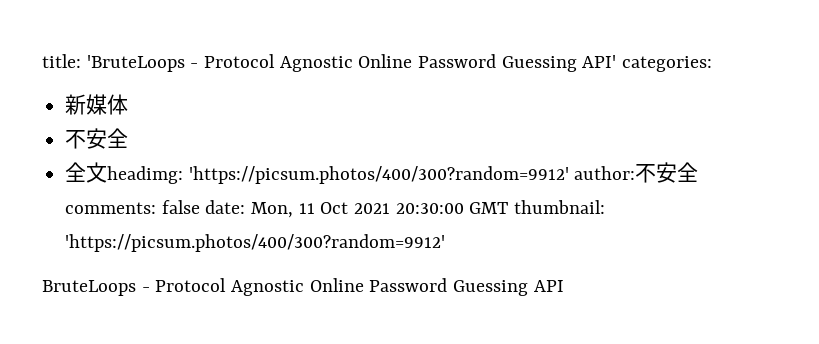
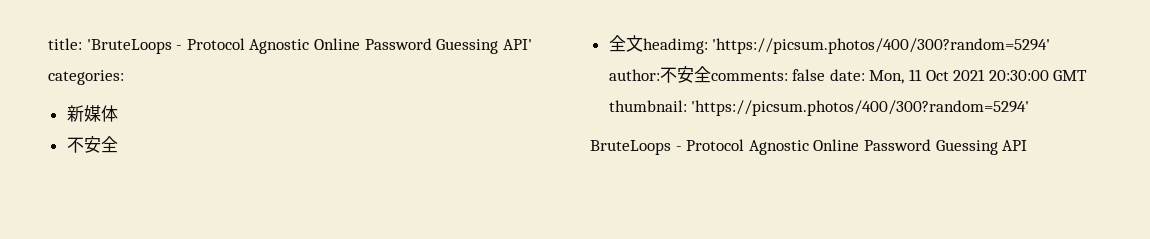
- 全文headimg: 'https://picsum.photos/400/300?random=9912' author:不安全comments: false date: Mon, 11 Oct 2021 20:30:00 GMT thumbnail: 'https://picsum.photos/400/300?random=9912'
+ 全文headimg: 'https://picsum.photos/400/300?random=5294' author:不安全comments: false date: Mon, 11 Oct 2021 20:30:00 GMT thumbnail: 'https://picsum.photos/400/300?random=5294'

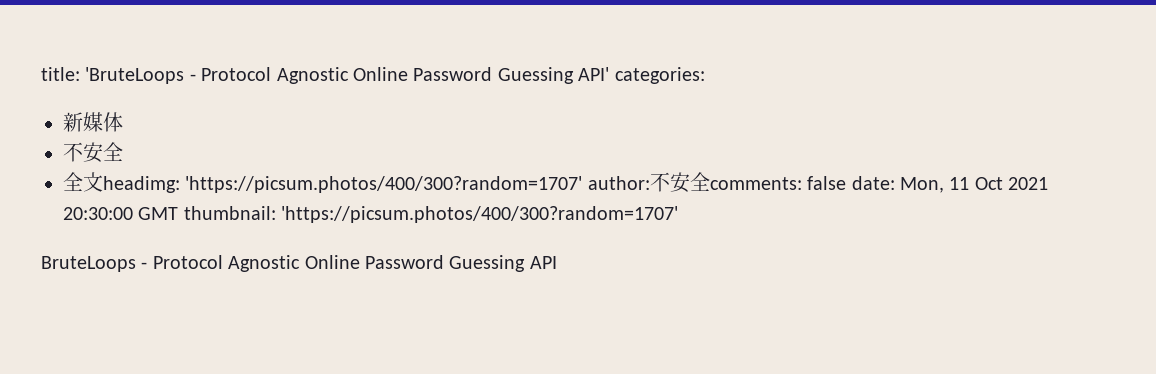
- 全文headimg: 'https://picsum.photos/400/300?random=5294' author:不安全comments: false date: Mon, 11 Oct 2021 20:30:00 GMT thumbnail: 'https://picsum.photos/400/300?random=5294'
+ 全文headimg: 'https://picsum.photos/400/300?random=1707' author:不安全comments: false date: Mon, 11 Oct 2021 20:30:00 GMT thumbnail: 'https://picsum.photos/400/300?random=1707'

